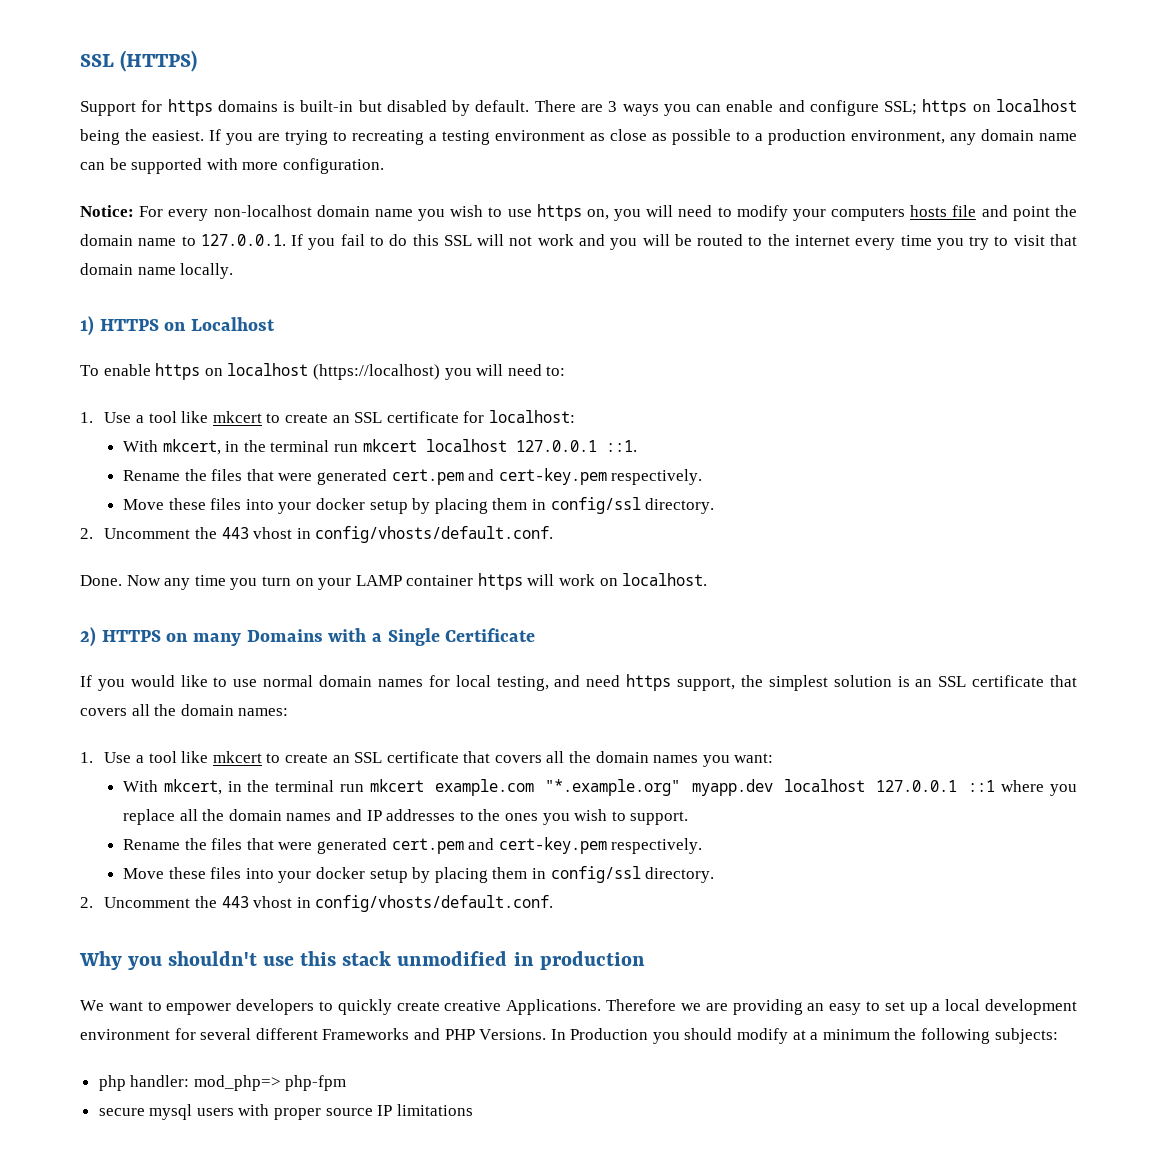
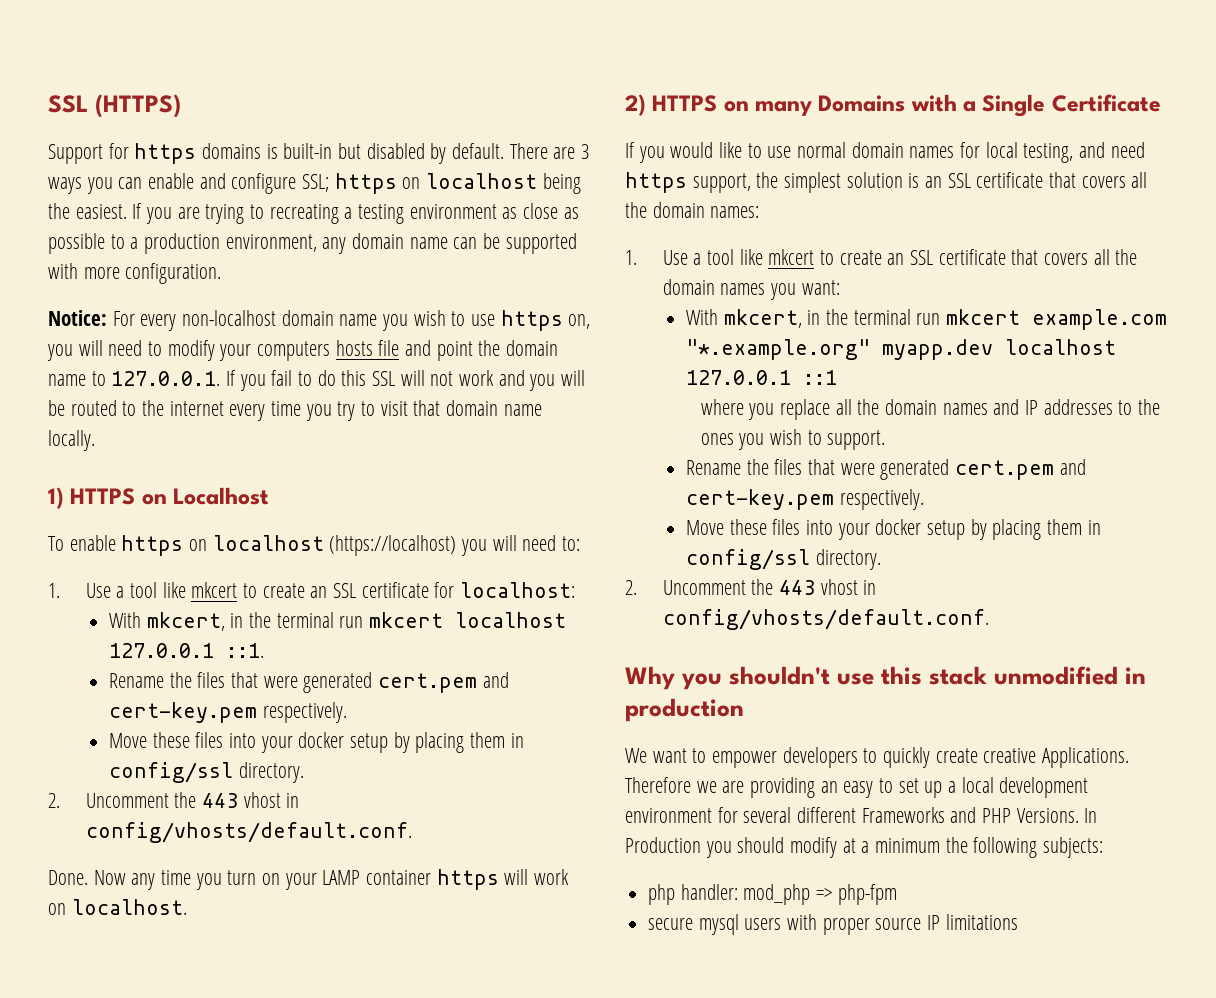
- With mkcert, in the terminal run mkcert example.com "*.example.org" myapp.dev localhost 127.0.0.1 ::1 where you replace all the domain names and IP addresses to the ones you wish to support.
+ With mkcert, in the terminal run mkcert example.com "*.example.org" myapp.dev localhost 127.0.0.1 ::1
+ where you replace all the domain names and IP addresses to the ones you wish to support.
- php handler: mod_php=> php-fpm
+ php handler: mod_php => php-fpm

